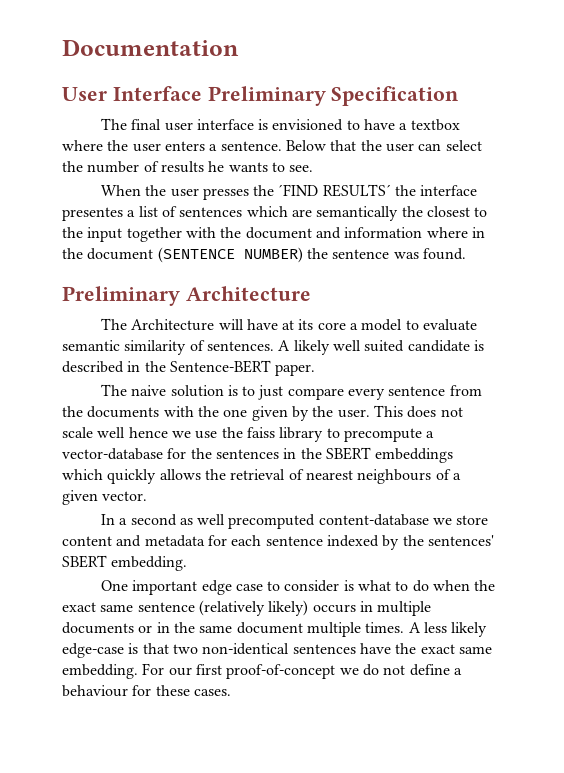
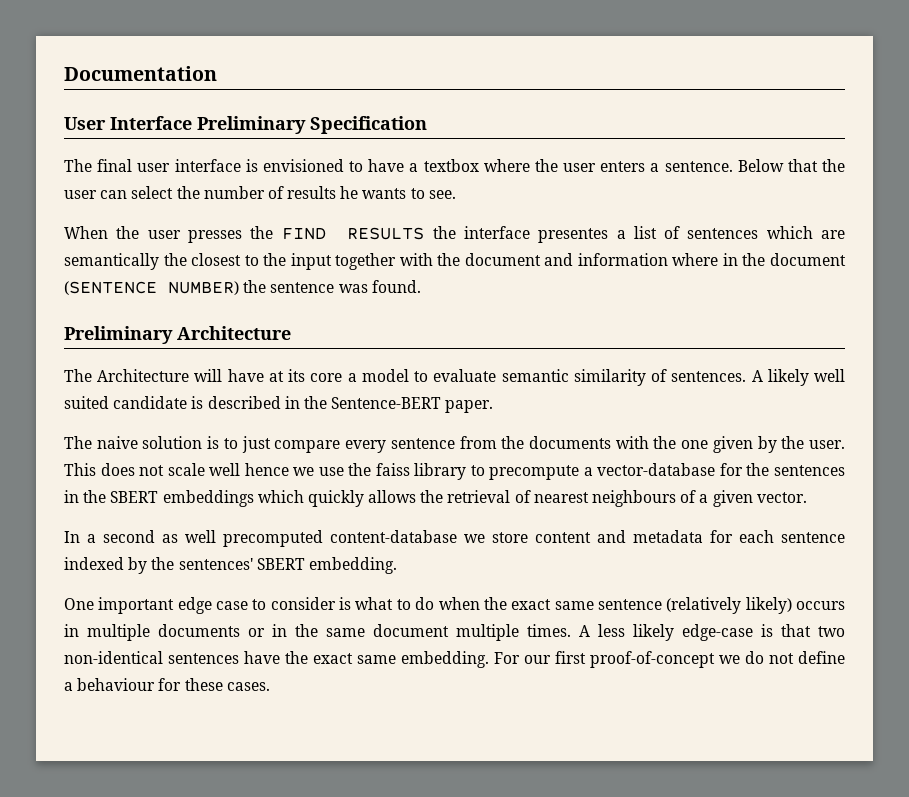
- When the user presses the ´FIND RESULTS´ the interface presentes a list of sentences which are semantically the closest to the input together with the document and information where in the document (SENTENCE NUMBER) the sentence was found.
+ When the user presses the FIND RESULTS the interface presentes a list of sentences which are semantically the closest to the input together with the document and information where in the document (SENTENCE NUMBER) the sentence was found.

